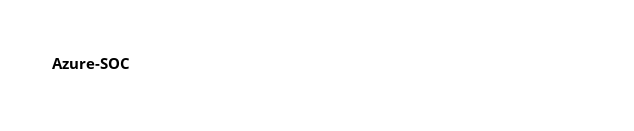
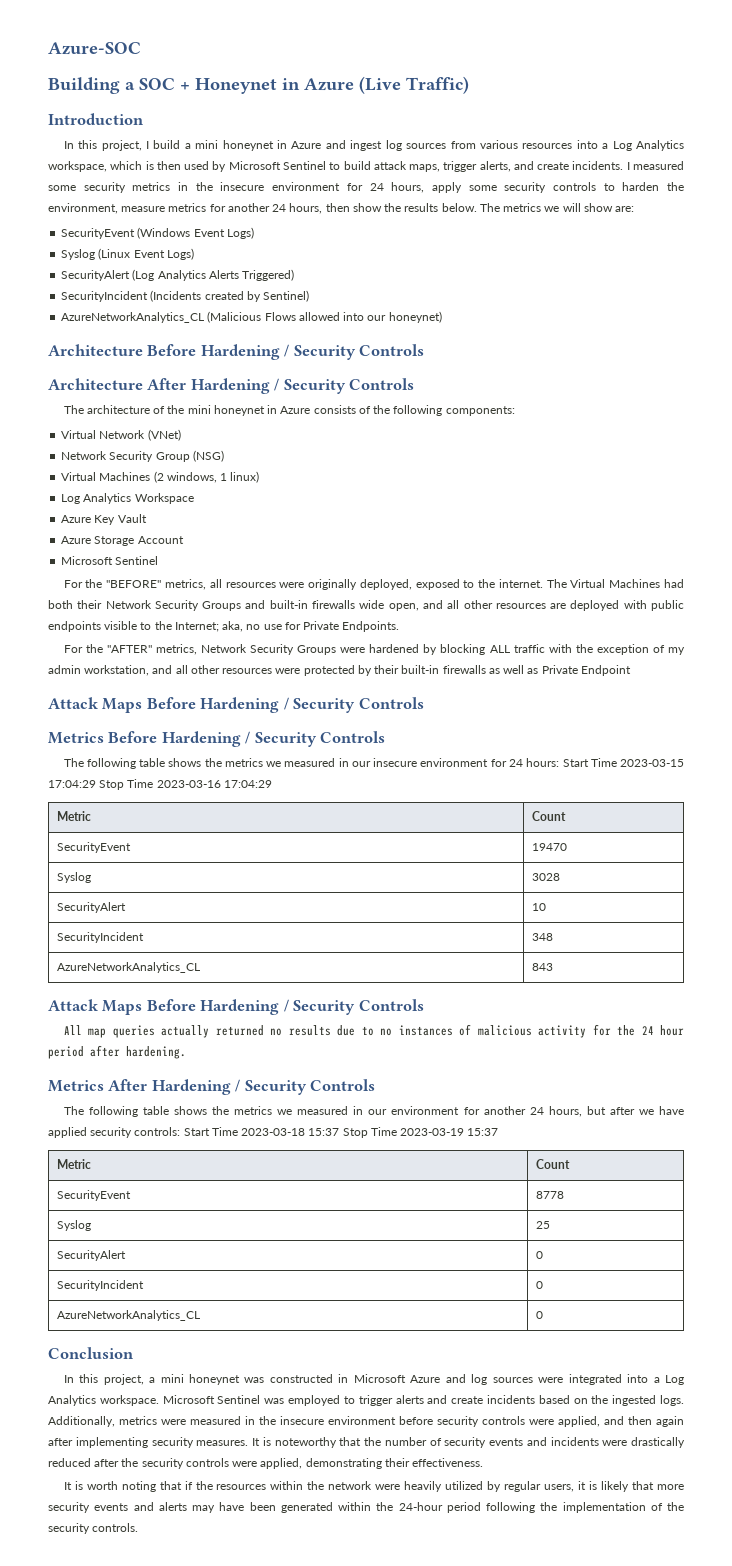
+ Building a SOC + Honeynet in Azure (Live Traffic)
+ Introduction
+ In this project, I build a mini honeynet in Azure and ingest log sources from various resources into a Log Analytics workspace, which is then used by Microsoft Sentinel to build attack maps, trigger alerts, and create incidents. I measured some security metrics in the insecure environment for 24 hours, apply some security controls to harden the environment, measure metrics for another 24 hours, then show the results below. The metrics we will show are:
+ SecurityEvent (Windows Event Logs)
+ Syslog (Linux Event Logs)
+ SecurityAlert (Log Analytics Alerts Triggered)
+ SecurityIncident (Incidents created by Sentinel)
+ AzureNetworkAnalytics_CL (Malicious Flows allowed into our honeynet)
+ Architecture Before Hardening / Security Controls
+ Architecture After Hardening / Security Controls
+ The architecture of the mini honeynet in Azure consists of the following components:
+ Virtual Network (VNet)
+ Network Security Group (NSG)
+ Virtual Machines (2 windows, 1 linux)
+ Log Analytics Workspace
+ Azure Key Vault
+ Azure Storage Account
+ Microsoft Sentinel
+ For the "BEFORE" metrics, all resources were originally deployed, exposed to the internet. The Virtual Machines had both their Network Security Groups and built-in firewalls wide open, and all other resources are deployed with public endpoints visible to the Internet; aka, no use for Private Endpoints.
+ For the "AFTER" metrics, Network Security Groups were hardened by blocking ALL traffic with the exception of my admin workstation, and all other resources were protected by their built-in firewalls as well as Private Endpoint
+ Attack Maps Before Hardening / Security Controls
+ Metrics Before Hardening / Security Controls
+ The following table shows the metrics we measured in our insecure environment for 24 hours: Start Time 2023-03-15 17:04:29 Stop Time 2023-03-16 17:04:29
+ Metric | Count
+ SecurityEvent | 19470
+ Syslog | 3028
+ SecurityAlert | 10
+ SecurityIncident | 348
+ AzureNetworkAnalytics_CL | 843
+ Attack Maps Before Hardening / Security Controls
+ All map queries actually returned no results due to no instances of malicious activity for the 24 hour period after hardening.
+ Metrics After Hardening / Security Controls
+ The following table shows the metrics we measured in our environment for another 24 hours, but after we have applied security controls: Start Time 2023-03-18 15:37 Stop Time 2023-03-19 15:37
+ Metric | Count
+ SecurityEvent | 8778
+ Syslog | 25
+ SecurityAlert | 0
+ SecurityIncident | 0
+ AzureNetworkAnalytics_CL | 0
+ Conclusion
+ In this project, a mini honeynet was constructed in Microsoft Azure and log sources were integrated into a Log Analytics workspace. Microsoft Sentinel was employed to trigger alerts and create incidents based on the ingested logs. Additionally, metrics were measured in the insecure environment before security controls were applied, and then again after implementing security measures. It is noteworthy that the number of security events and incidents were drastically reduced after the security controls were applied, demonstrating their effectiveness.
+ It is worth noting that if the resources within the network were heavily utilized by regular users, it is likely that more security events and alerts may have been generated within the 24-hour period following the implementation of the security controls.

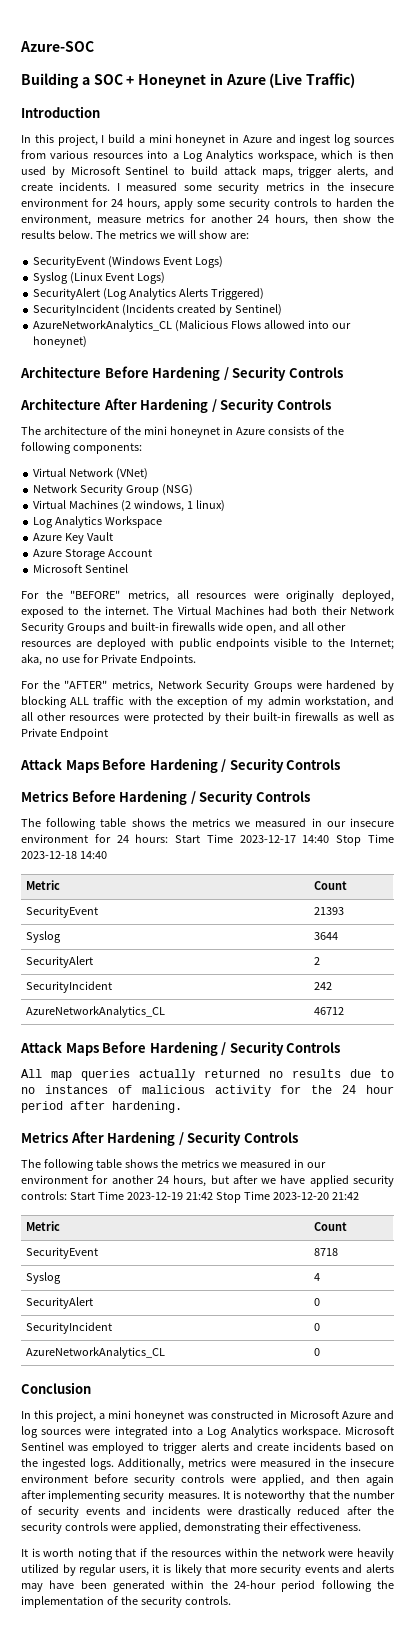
- The following table shows the metrics we measured in our insecure environment for 24 hours: Start Time 2023-03-15 17:04:29 Stop Time 2023-03-16 17:04:29
+ The following table shows the metrics we measured in our insecure environment for 24 hours: Start Time 2023-12-17 14:40 Stop Time 2023-12-18 14:40
  Metric | Count
- SecurityEvent | 19470
- Syslog | 3028
- SecurityAlert | 10
- SecurityIncident | 348
- AzureNetworkAnalytics_CL | 843
+ SecurityEvent | 21393
+ Syslog | 3644
+ SecurityAlert | 2
+ SecurityIncident | 242
+ AzureNetworkAnalytics_CL | 46712
- The following table shows the metrics we measured in our environment for another 24 hours, but after we have applied security controls: Start Time 2023-03-18 15:37 Stop Time 2023-03-19 15:37
+ The following table shows the metrics we measured in our environment for another 24 hours, but after we have applied security controls: Start Time 2023-12-19 21:42 Stop Time 2023-12-20 21:42
  Metric | Count
- SecurityEvent | 8778
- Syslog | 25
+ SecurityEvent | 8718
+ Syslog | 4

